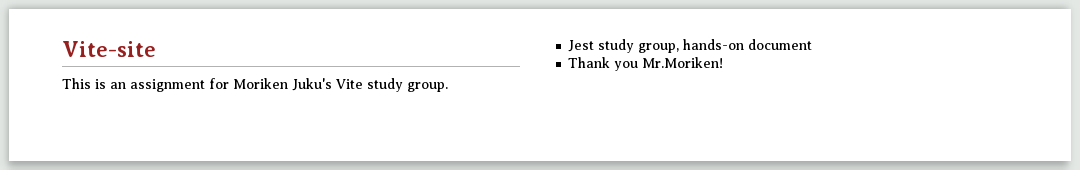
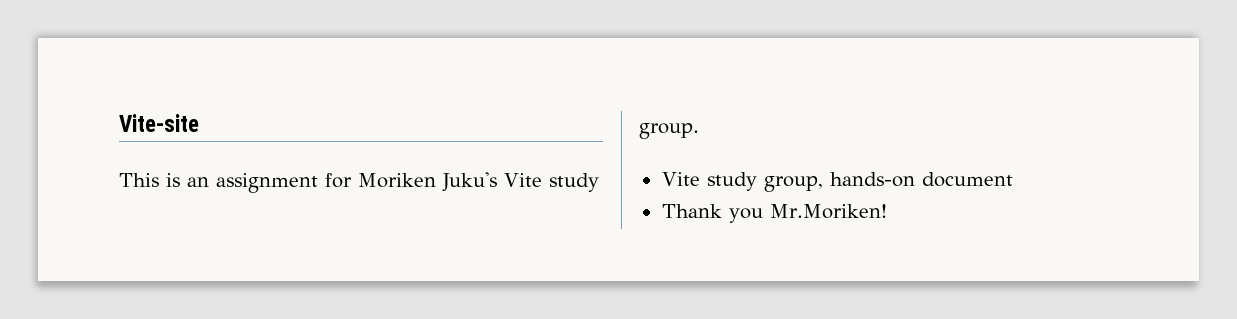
- Jest study group, hands-on document
+ Vite study group, hands-on document

